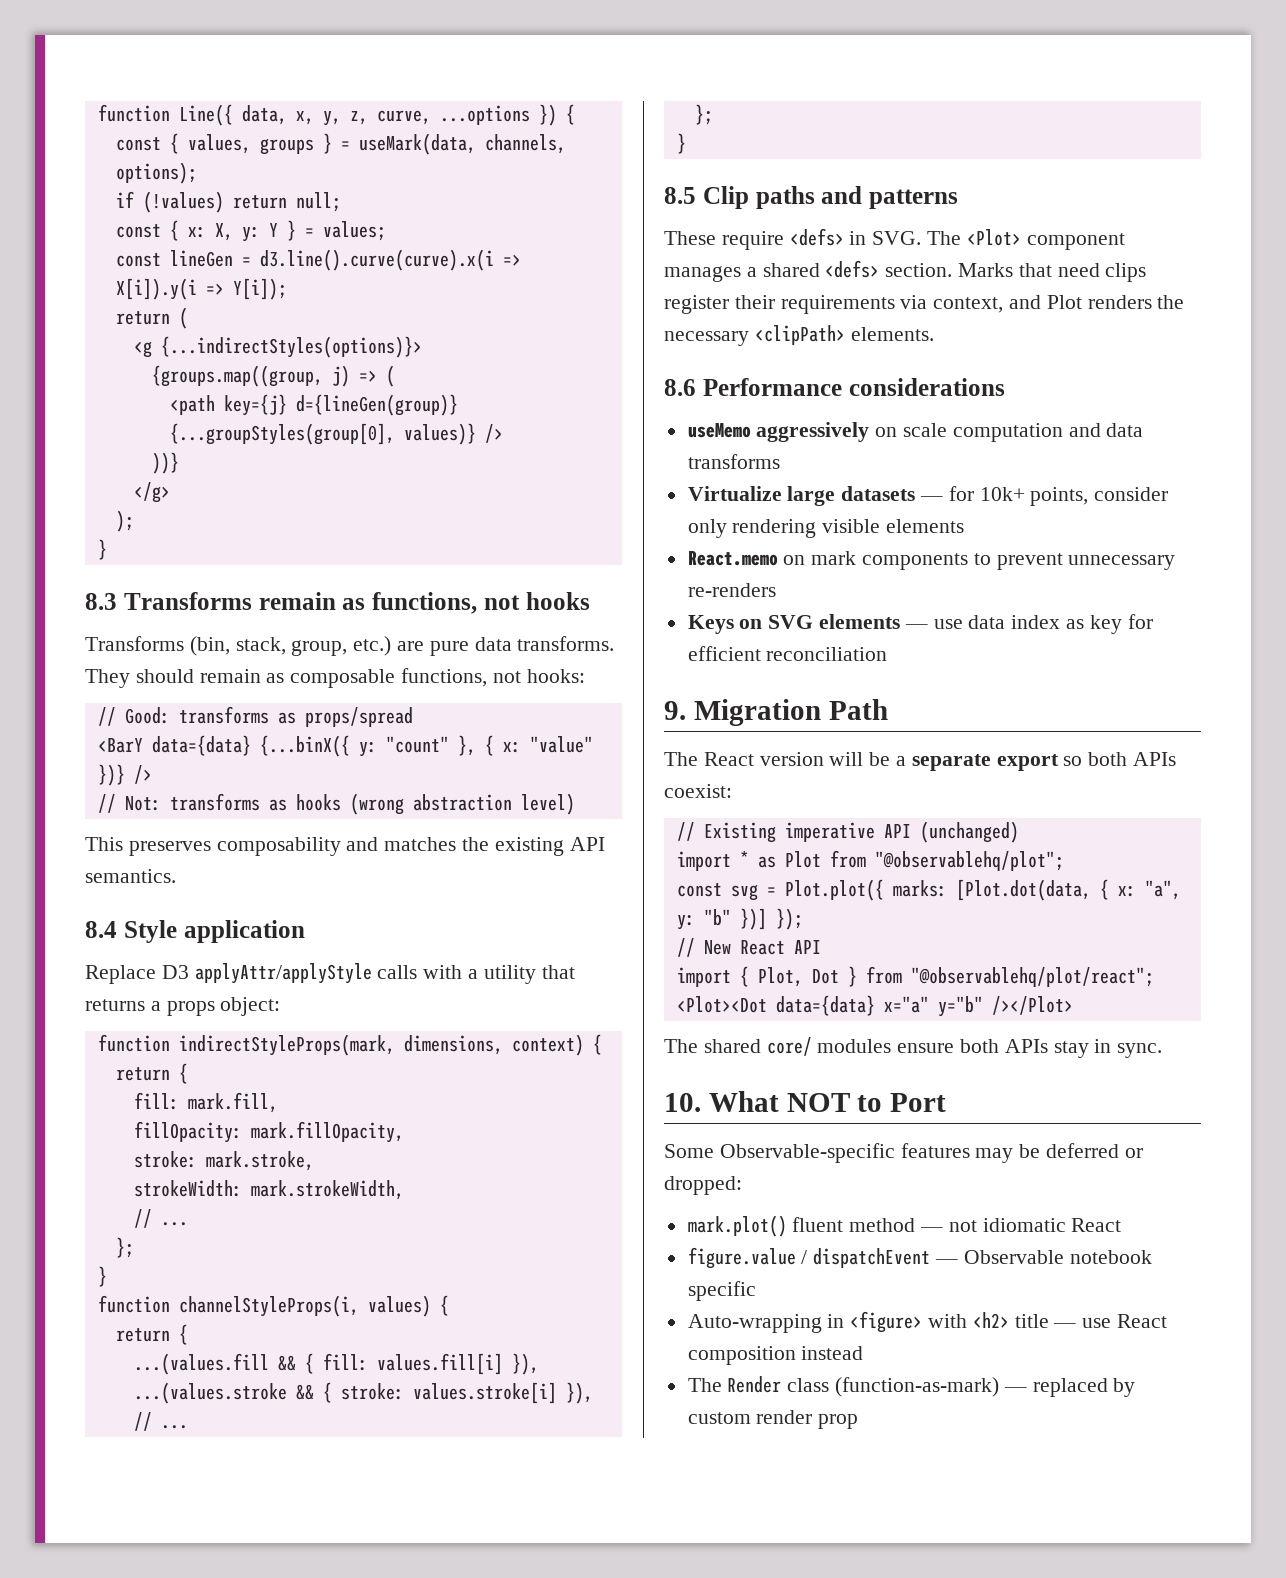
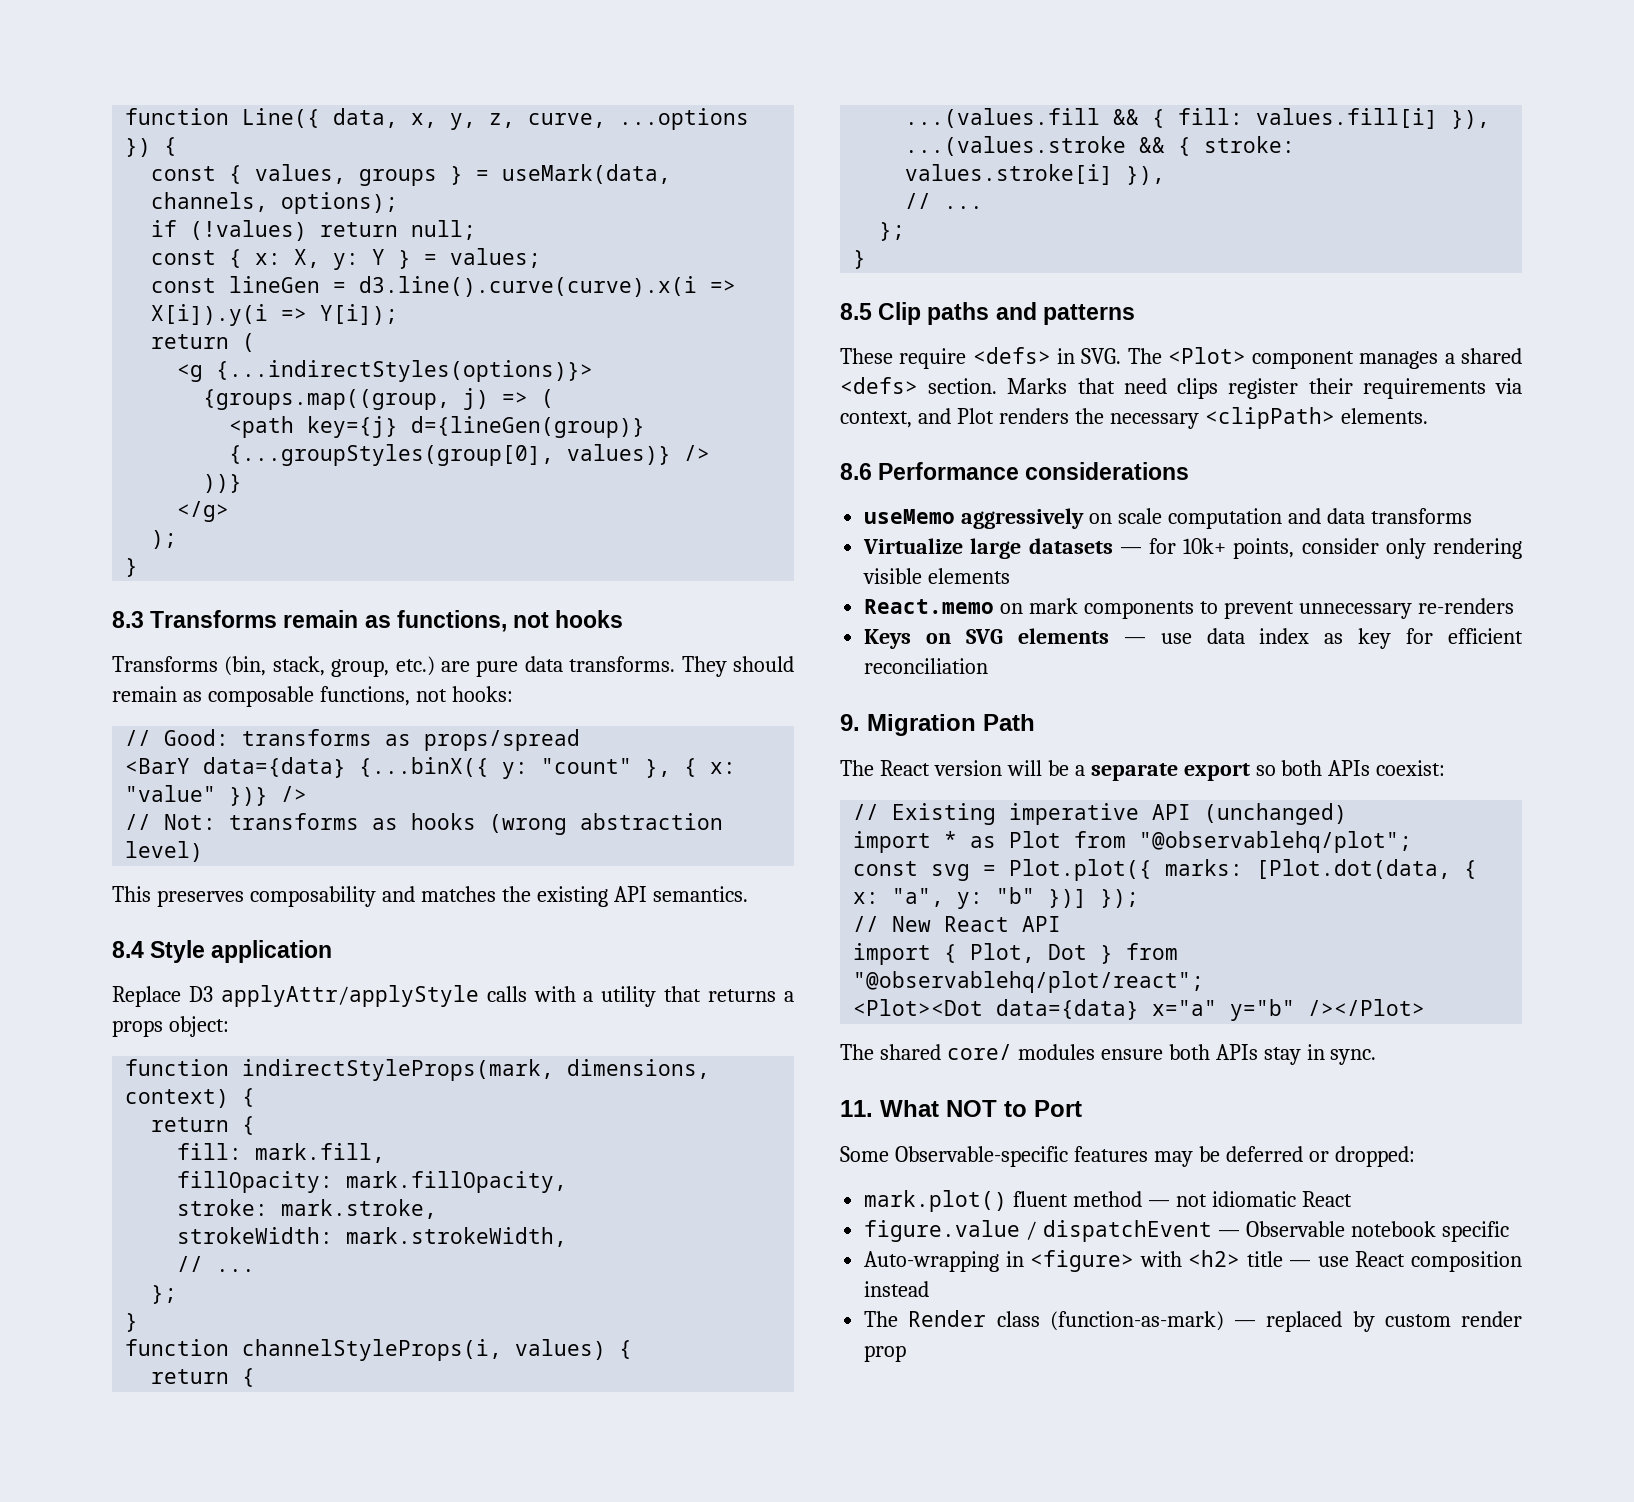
- 10. What NOT to Port
+ 11. What NOT to Port

